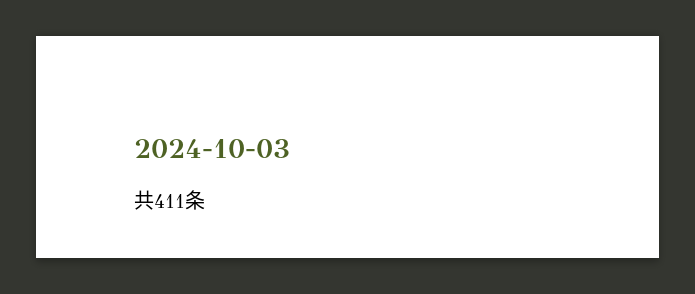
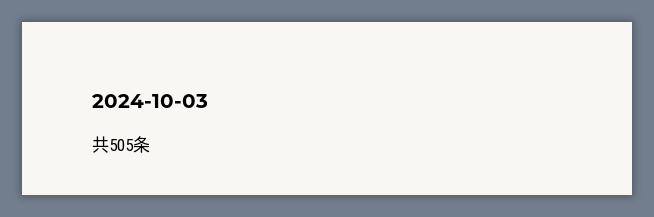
- 共411条
+ 共505条

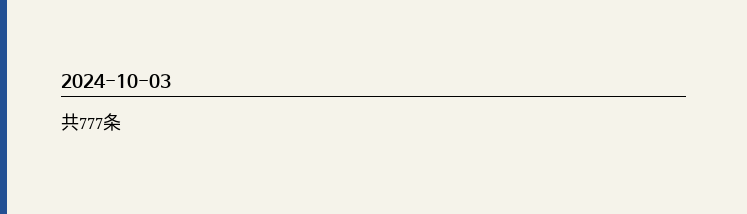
- 共505条
+ 共777条

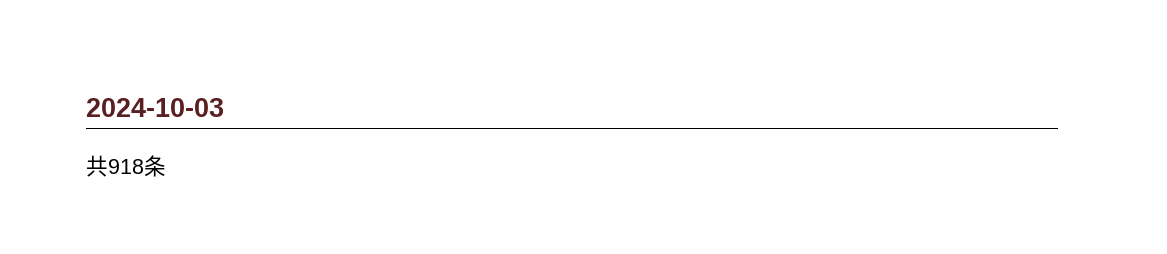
- 共777条
+ 共918条

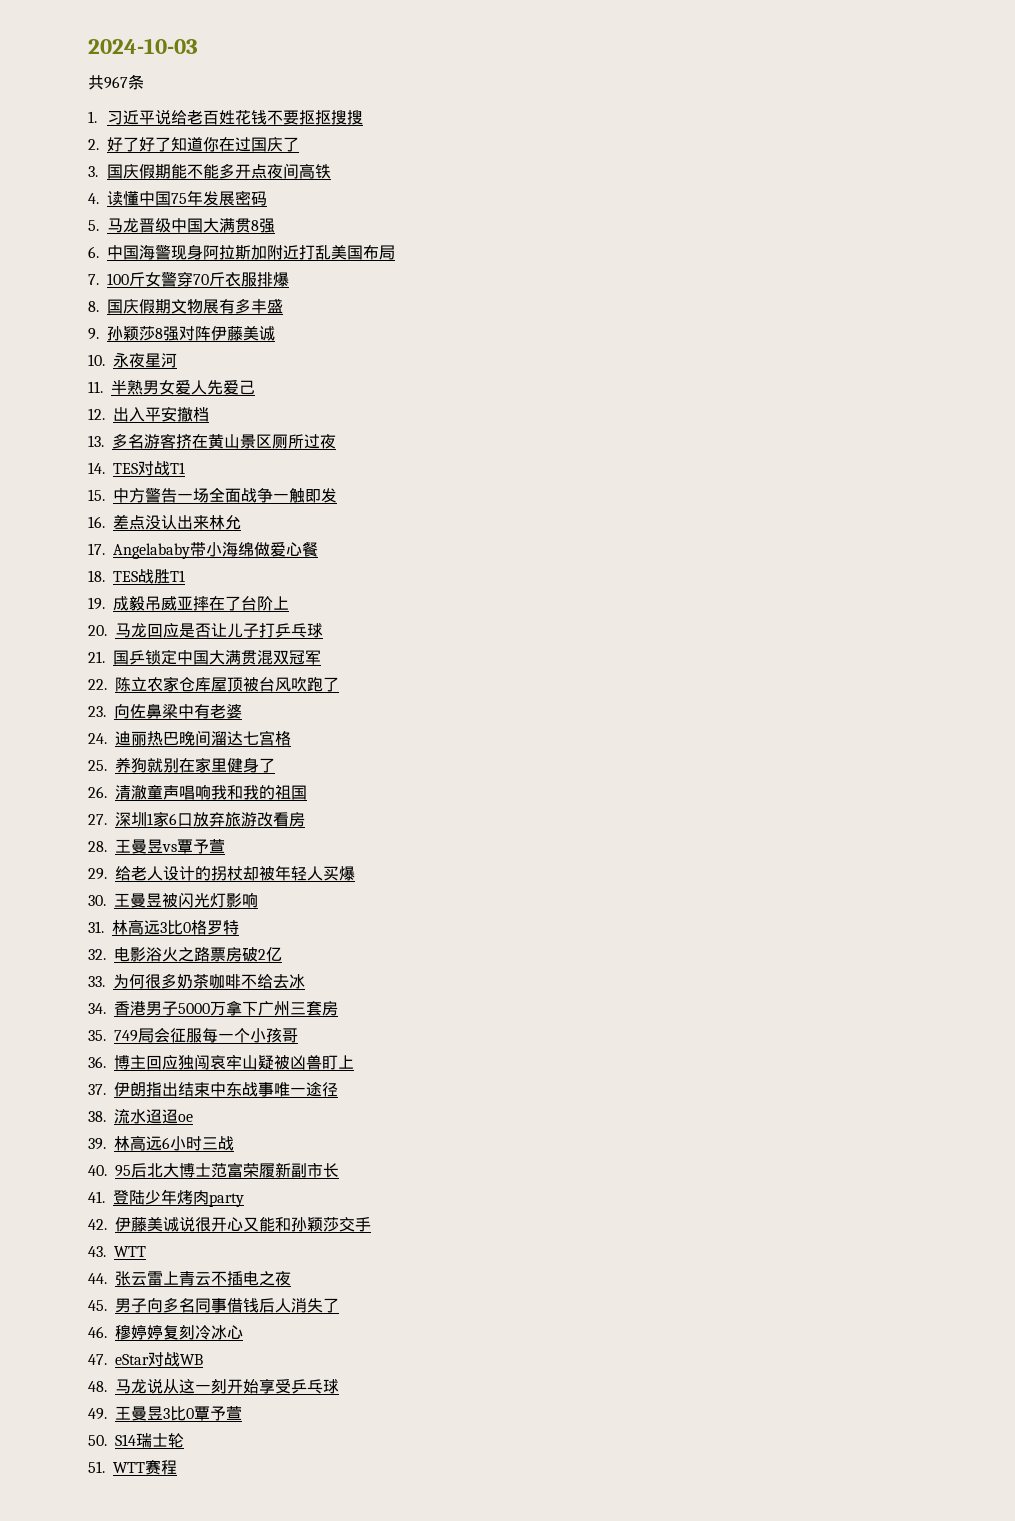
- 共918条
+ 共967条
+ 1.习近平说给老百姓花钱不要抠抠搜搜
+ 2.好了好了知道你在过国庆了
+ 3.国庆假期能不能多开点夜间高铁
+ 4.读懂中国75年发展密码
+ 5.马龙晋级中国大满贯8强
+ 6.中国海警现身阿拉斯加附近打乱美国布局
+ 7. 100斤女警穿70斤衣服排爆
+ 8.国庆假期文物展有多丰盛
+ 9.孙颖莎8强对阵伊藤美诚
+ 10.永夜星河
+ 11.半熟男女爱人先爱己
+ 12.出入平安撤档
+ 13.多名游客挤在黄山景区厕所过夜
+ 14. TES对战T1
+ 15.中方警告一场全面战争一触即发
+ 16.差点没认出来林允
+ 17. Angelababy带小海绵做爱心餐
+ 18. TES战胜T1
+ 19.成毅吊威亚摔在了台阶上
+ 20.马龙回应是否让儿子打乒乓球
+ 21.国乒锁定中国大满贯混双冠军
+ 22.陈立农家仓库屋顶被台风吹跑了
+ 23.向佐鼻梁中有老婆
+ 24.迪丽热巴晚间溜达七宫格
+ 25.养狗就别在家里健身了
+ 26.清澈童声唱响我和我的祖国
+ 27.深圳1家6口放弃旅游改看房
+ 28.王曼昱vs覃予萱
+ 29.给老人设计的拐杖却被年轻人买爆
+ 30.王曼昱被闪光灯影响
+ 31.林高远3比0格罗特
+ 32.电影浴火之路票房破2亿
+ 33.为何很多奶茶咖啡不给去冰
+ 34.香港男子5000万拿下广州三套房
+ 35. 749局会征服每一个小孩哥
+ 36.博主回应独闯哀牢山疑被凶兽盯上
+ 37.伊朗指出结束中东战事唯一途径
+ 38.流水迢迢oe
+ 39.林高远6小时三战
+ 40. 95后北大博士范富荣履新副市长
+ 41.登陆少年烤肉party
+ 42.伊藤美诚说很开心又能和孙颖莎交手
+ 43. WTT
+ 44.张云雷上青云不插电之夜
+ 45.男子向多名同事借钱后人消失了
+ 46.穆婷婷复刻冷冰心
+ 47. eStar对战WB
+ 48.马龙说从这一刻开始享受乒乓球
+ 49.王曼昱3比0覃予萱
+ 50. S14瑞士轮
+ 51. WTT赛程

